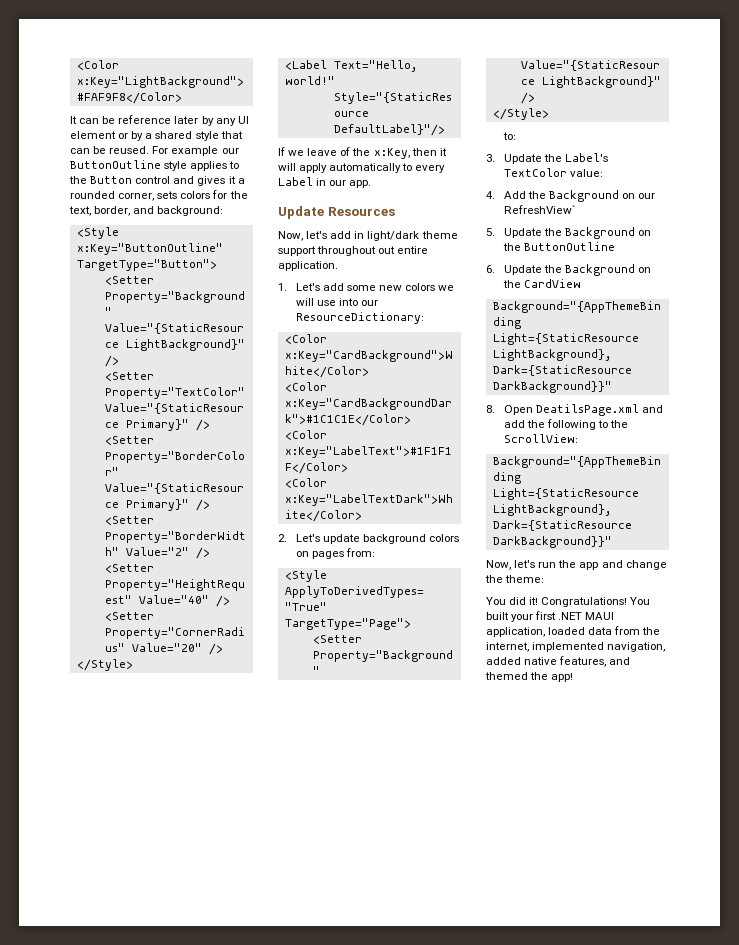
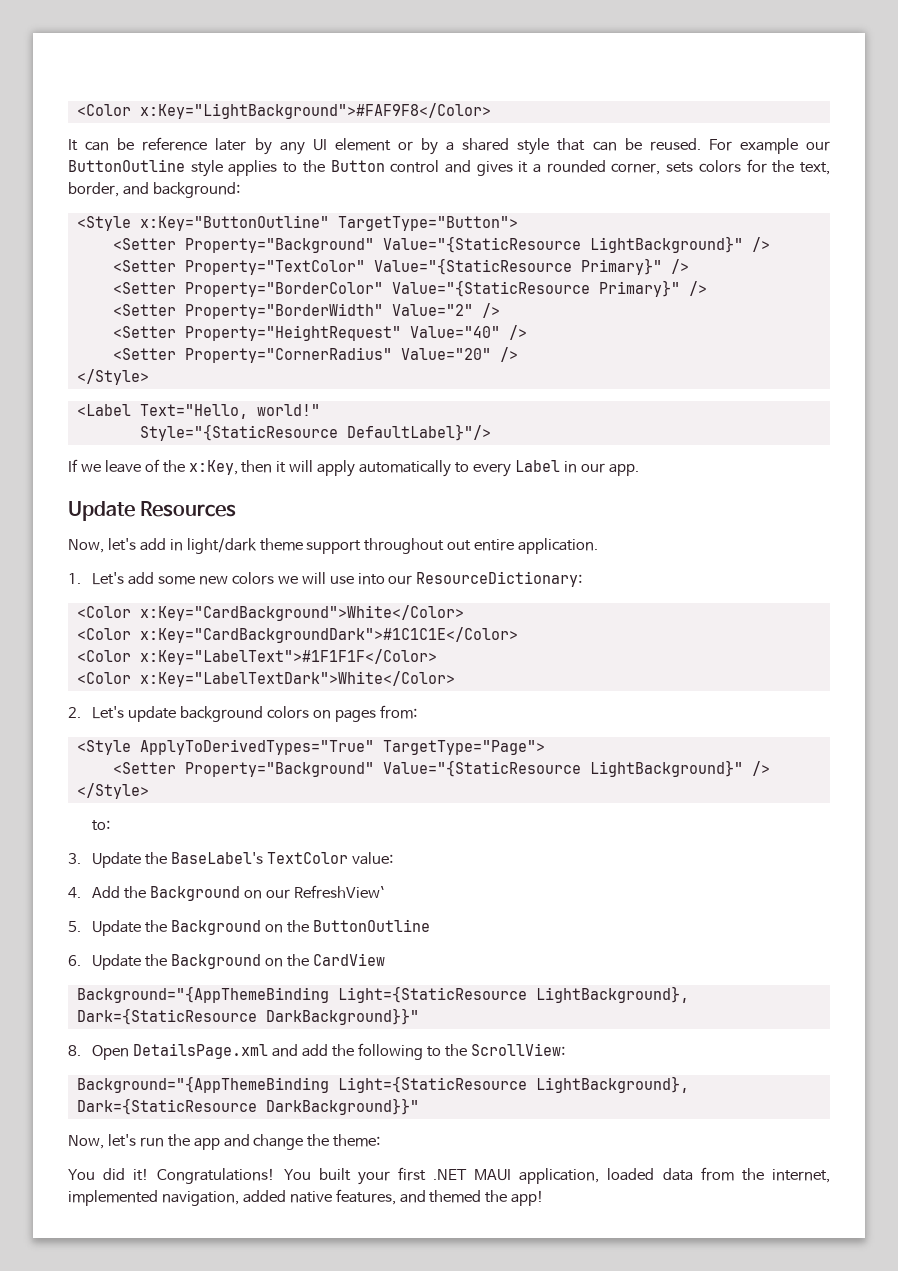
- 3. Update the Label's TextColor value:
+ 3. Update the BaseLabel's TextColor value:
- 8. Open DeatilsPage.xml and add the following to the ScrollView:
+ 8. Open DetailsPage.xml and add the following to the ScrollView:

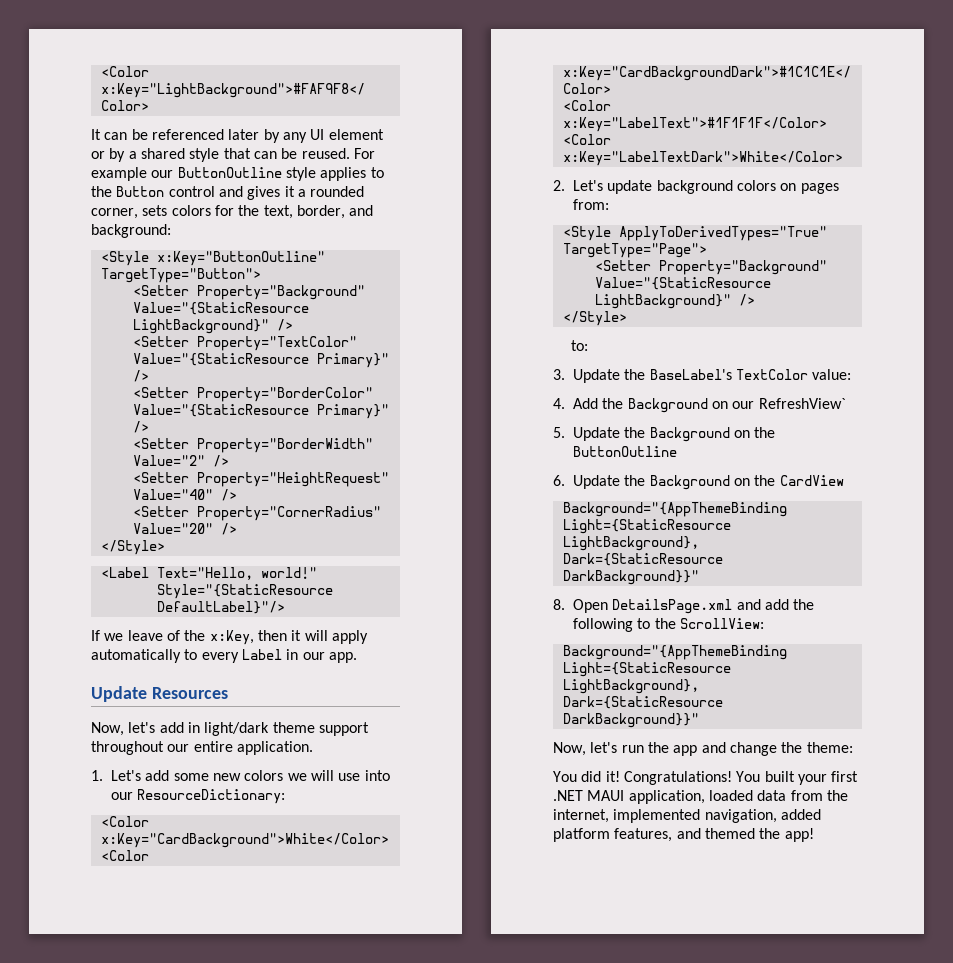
- It can be reference later by any UI element or by a shared style that can be reused.
+ It can be referenced later by any UI element or by a shared style that can be reused.
- Now, let's add in light/dark theme support throughout out entire application.
+ Now, let's add in light/dark theme support throughout our entire application.
- You built your first .NET MAUI application, loaded data from the internet, implemented navigation, added native features, and themed the app!
+ You built your first .NET MAUI application, loaded data from the internet, implemented navigation, added platform features, and themed the app!

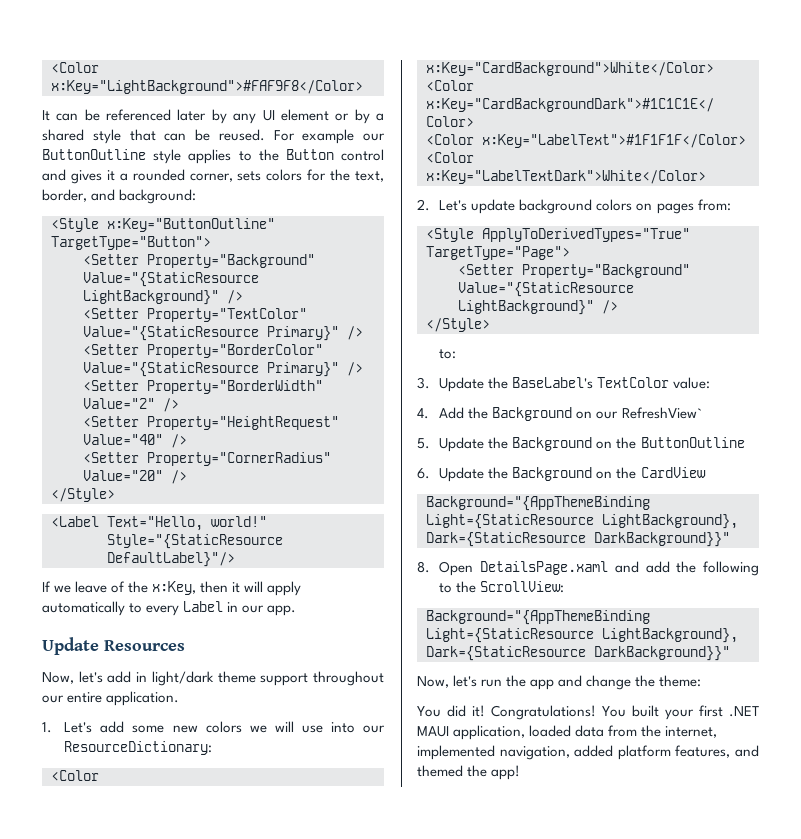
- 8. Open DetailsPage.xml and add the following to the ScrollView:
+ 8. Open DetailsPage.xaml and add the following to the ScrollView:

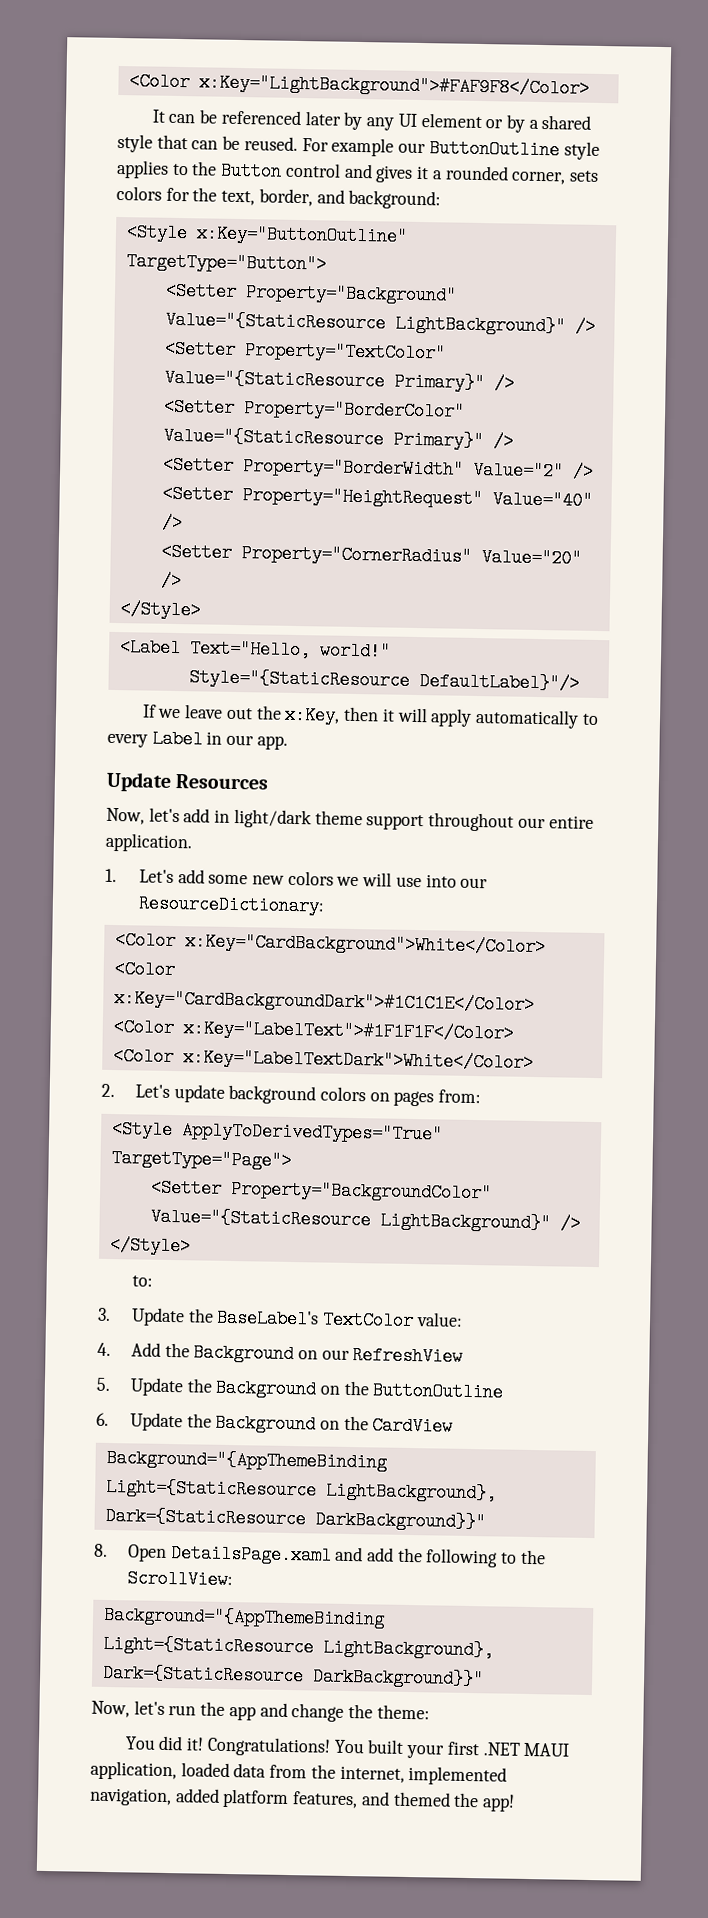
- If we leave of the x:Key, then it will apply automatically to every Label in our app.
+ If we leave out the x:Key, then it will apply automatically to every Label in our app.
  <Style ApplyToDerivedTypes="True" TargetType="Page">
- <Setter Property="Background" Value="{StaticResource LightBackground}" />
+ <Setter Property="BackgroundColor" Value="{StaticResource LightBackground}" />
- 4. Add the Background on our RefreshView`
+ 4. Add the Background on our RefreshView

